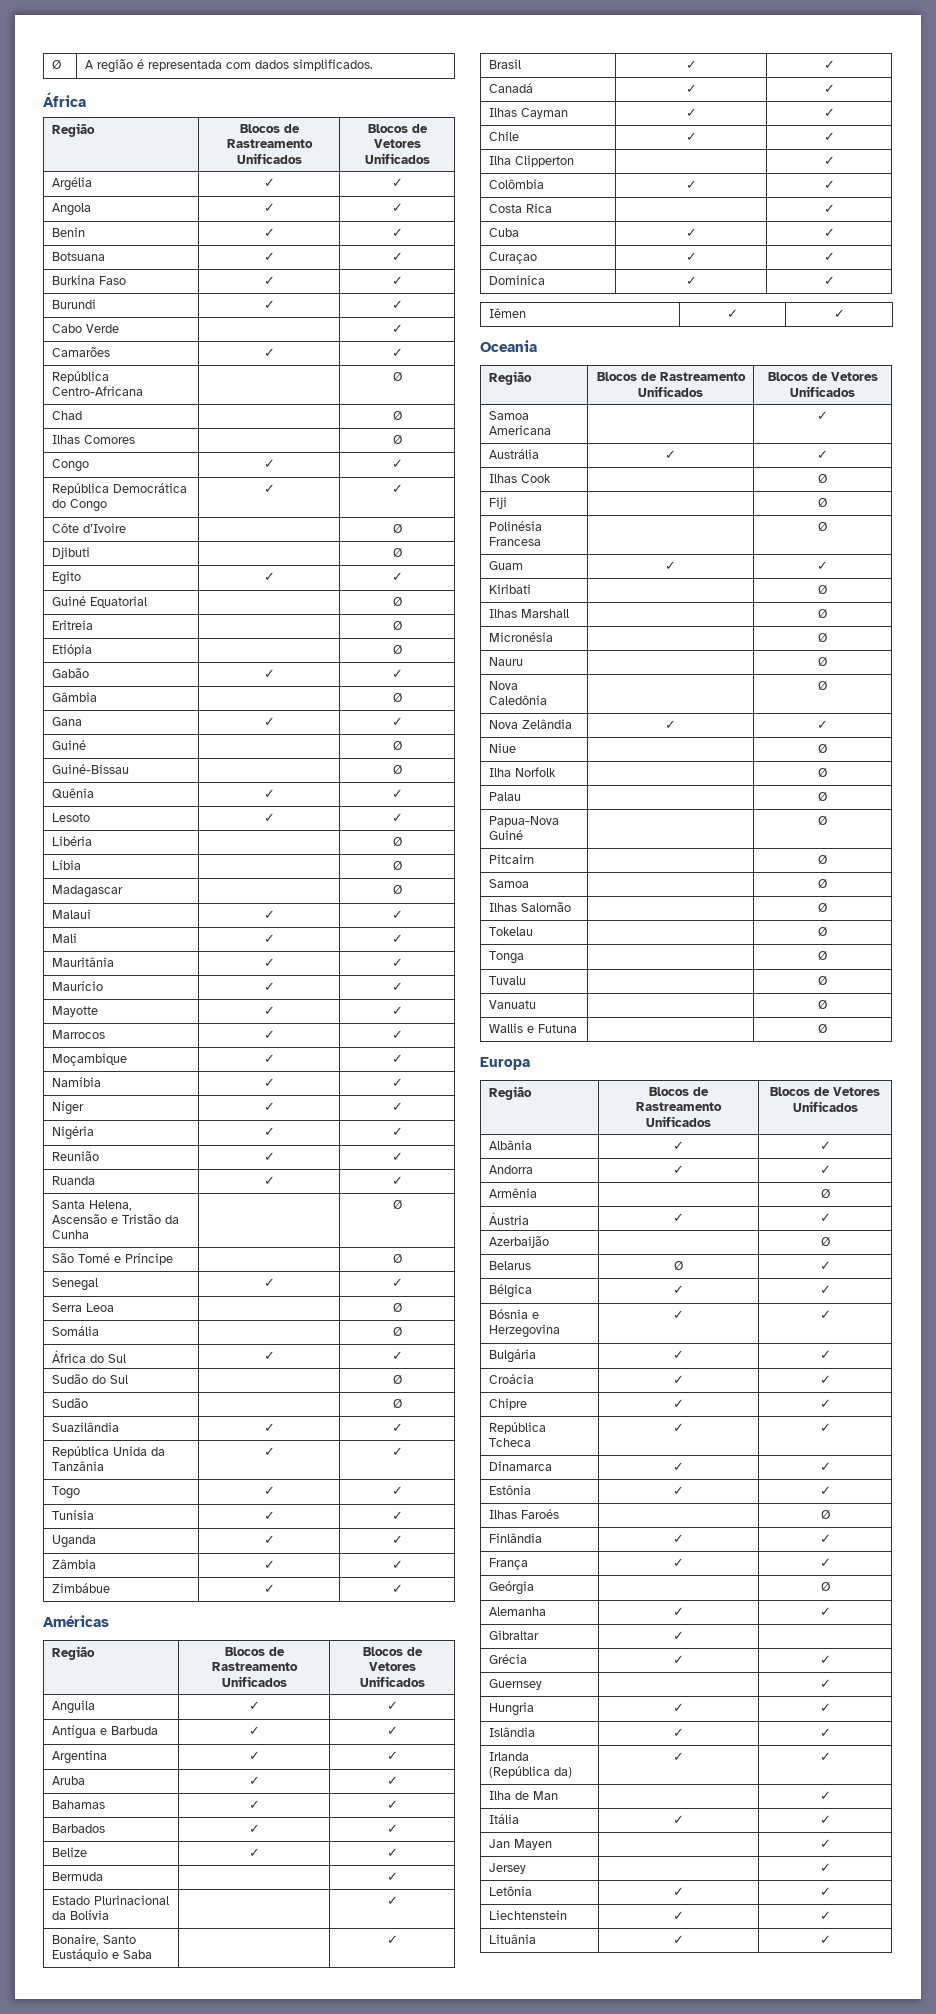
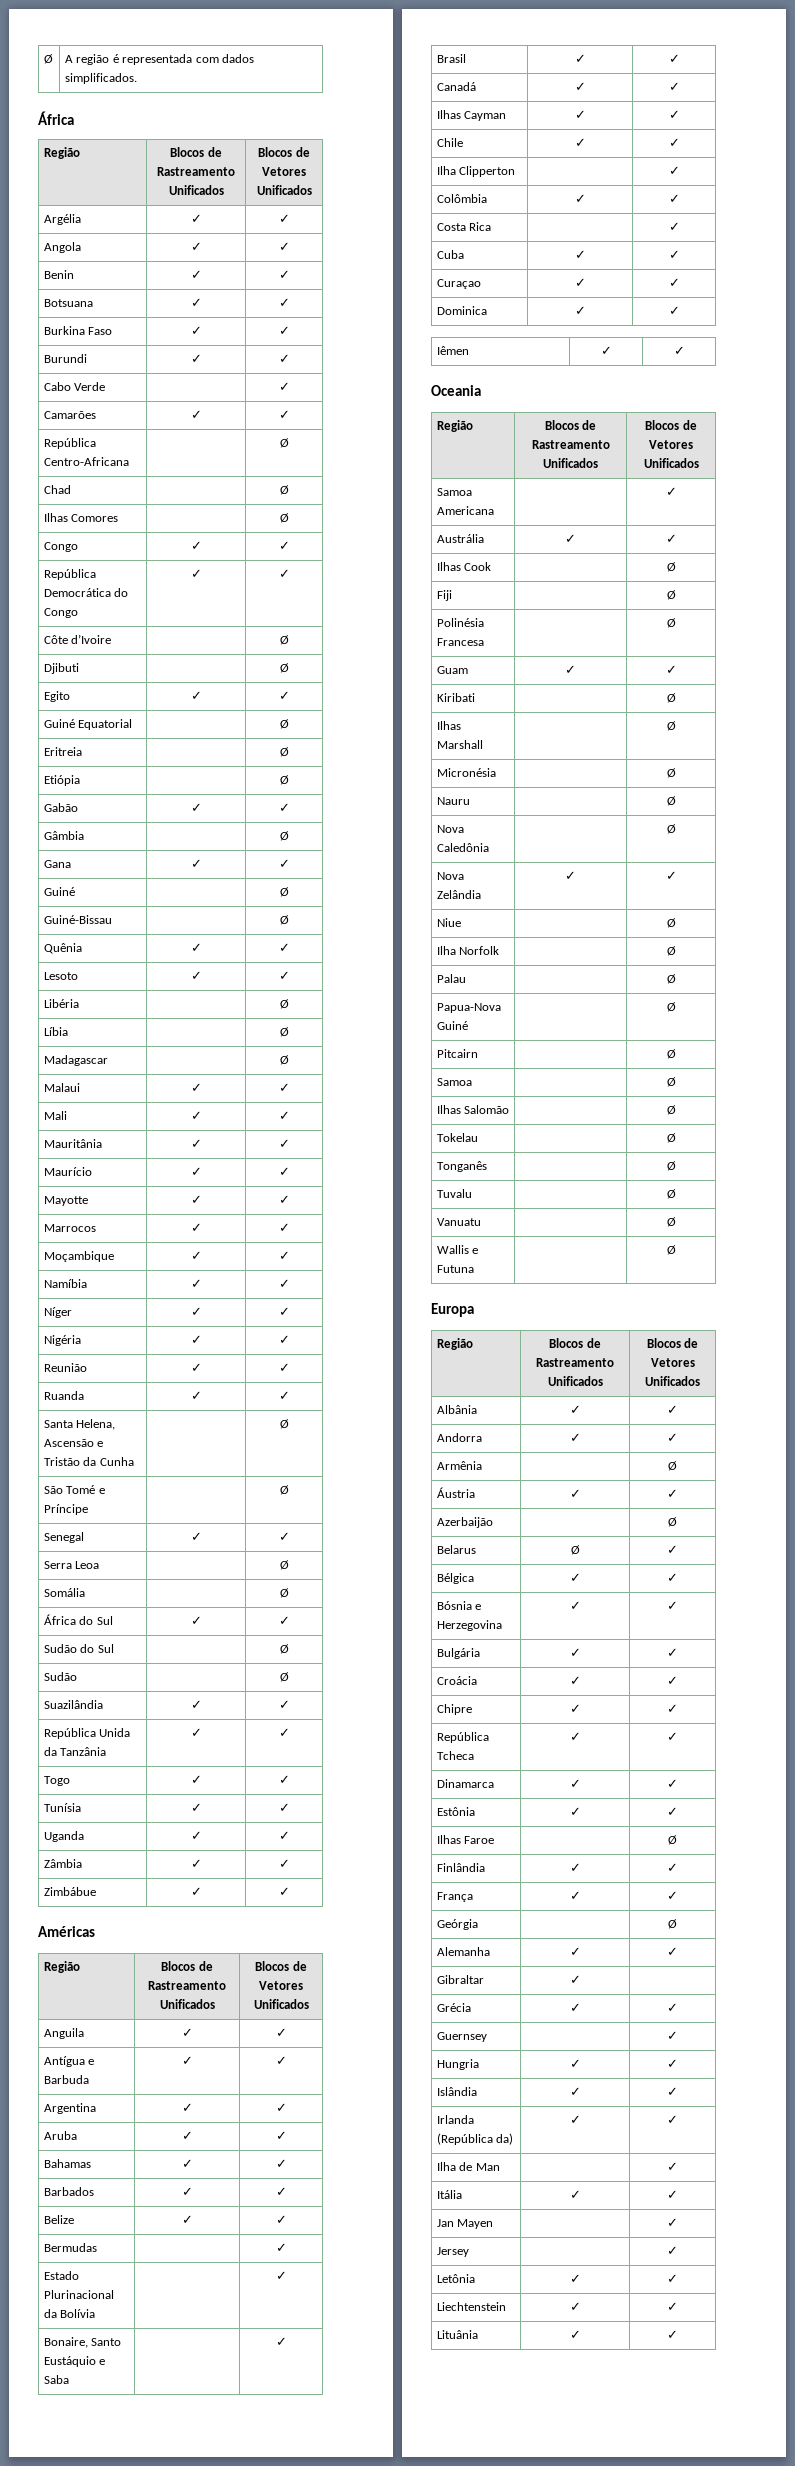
- Bermuda | | ✓
+ Bermudas | | ✓
- Tonga | | Ø
+ Tonganês | | Ø
- Ilhas Faroés | | Ø
+ Ilhas Faroe | | Ø

